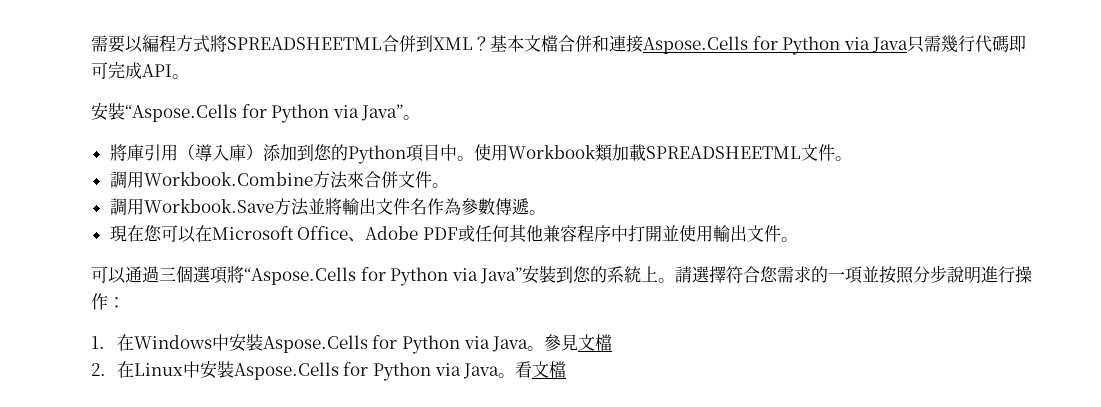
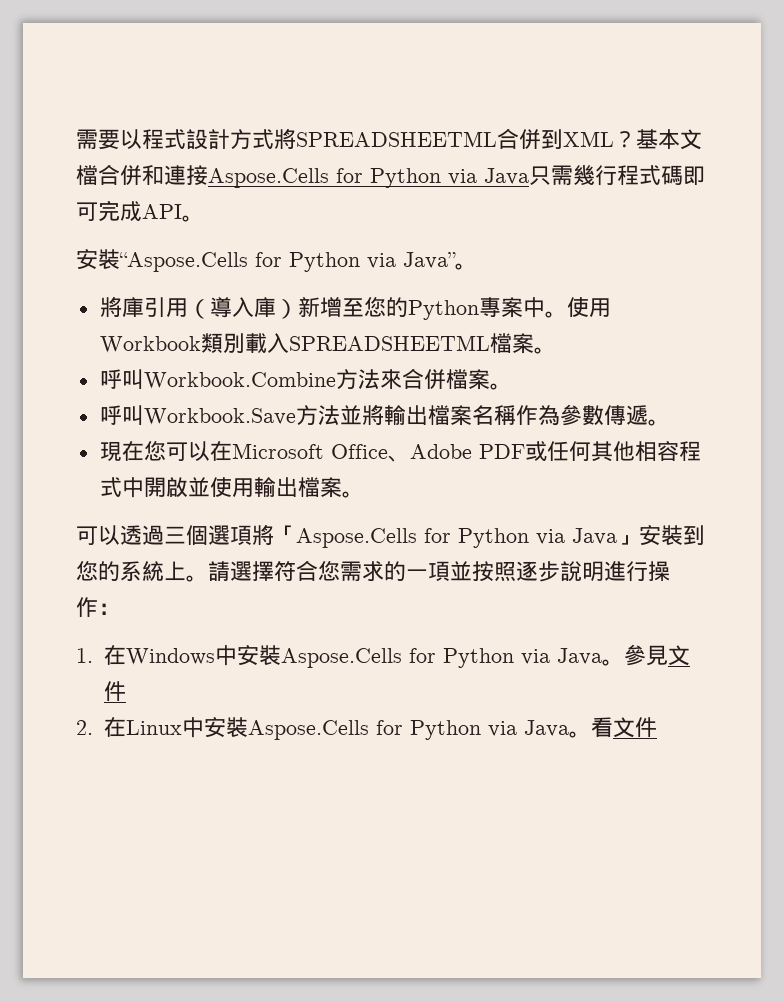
- 需要以編程方式將SPREADSHEETML合併到XML？
+ 需要以程式設計方式將SPREADSHEETML合併到XML？
- 基本文檔合併和連接Aspose.Cells for Python via Java只需幾行代碼即可完成API。
+ 基本文檔合併和連接Aspose.Cells for Python via Java只需幾行程式碼即可完成API。
- 將庫引用（導入庫）添加到您的Python項目中。
+ 將庫引用（導入庫）新增至您的Python專案中。
- 使用Workbook類加載SPREADSHEETML文件。
- 調用Workbook.Combine方法來合併文件。
- 調用Workbook.Save方法並將輸出文件名作為參數傳遞。
+ 使用Workbook類別載入SPREADSHEETML檔案。
+ 呼叫Workbook.Combine方法來合併檔案。
+ 呼叫Workbook.Save方法並將輸出檔案名稱作為參數傳遞。
- 現在您可以在Microsoft Office、Adobe PDF或任何其他兼容程序中打開並使用輸出文件。
+ 現在您可以在Microsoft Office、Adobe PDF或任何其他相容程式中開啟並使用輸出檔案。
- 可以通過三個選項將“Aspose.Cells for Python via Java”安裝到您的系統上。
+ 可以透過三個選項將「Aspose.Cells for Python via Java」安裝到您的系統上。
- 請選擇符合您需求的一項並按照分步說明進行操作：
+ 請選擇符合您需求的一項並按照逐步說明進行操作：
- 參見文檔
+ 參見文件
- 看文檔
+ 看文件

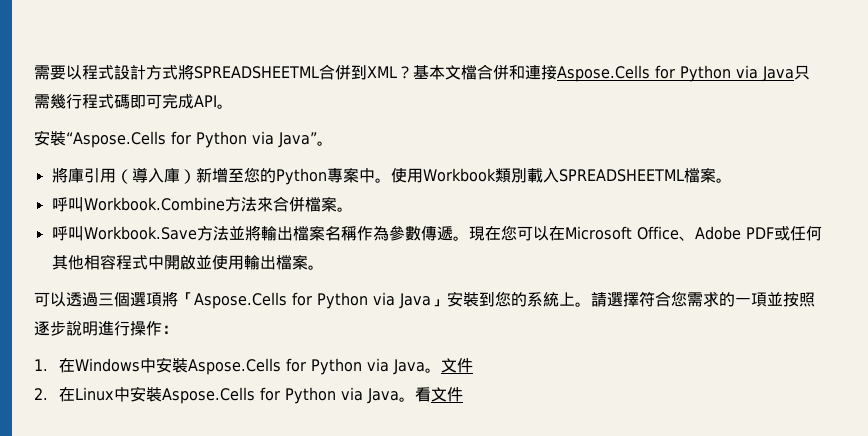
- 呼叫Workbook.Save方法並將輸出檔案名稱作為參數傳遞。
- 現在您可以在Microsoft Office、Adobe PDF或任何其他相容程式中開啟並使用輸出檔案。
+ 呼叫Workbook.Save方法並將輸出檔案名稱作為參數傳遞。現在您可以在Microsoft Office、Adobe PDF或任何其他相容程式中開啟並使用輸出檔案。
- 1.在Windows中安裝Aspose.Cells for Python via Java。參見文件
+ 1.在Windows中安裝Aspose.Cells for Python via Java。文件

